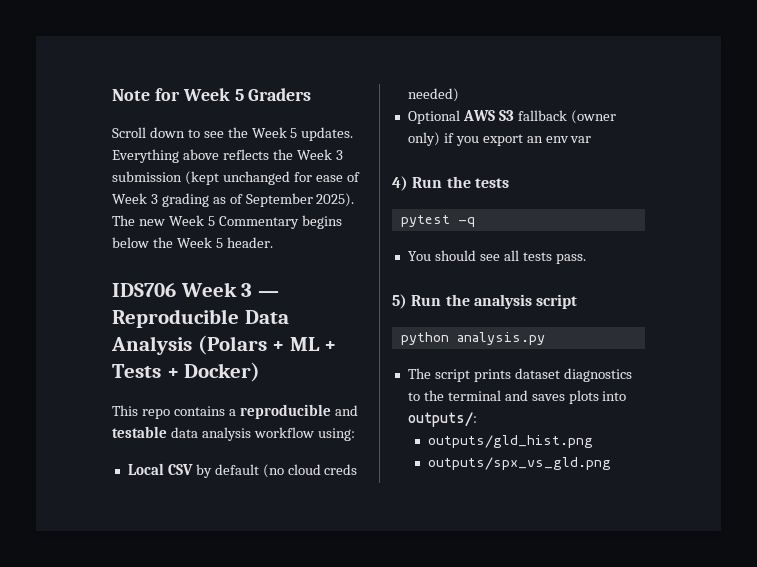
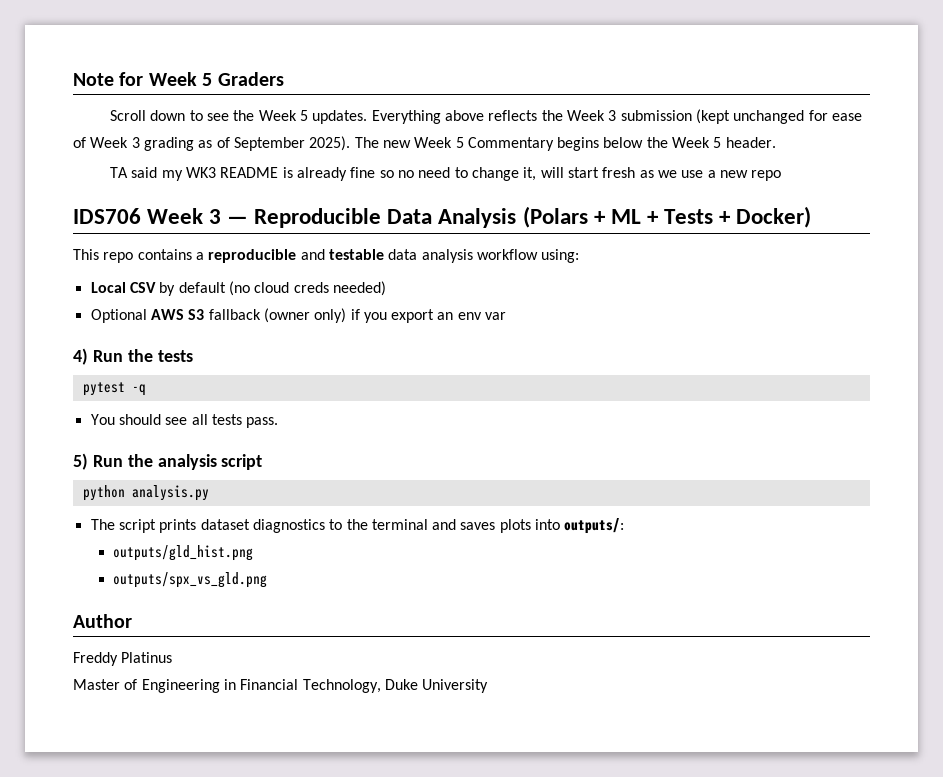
+ TA said my WK3 README is already fine so no need to change it, will start fresh as we use a new repo
+ Author
+ Freddy Platinus
+ Master of Engineering in Financial Technology, Duke University

